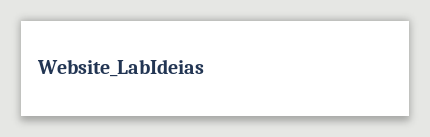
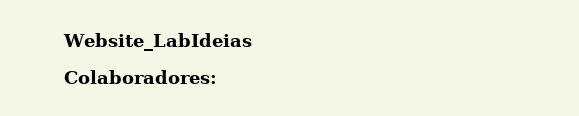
+ Colaboradores:

